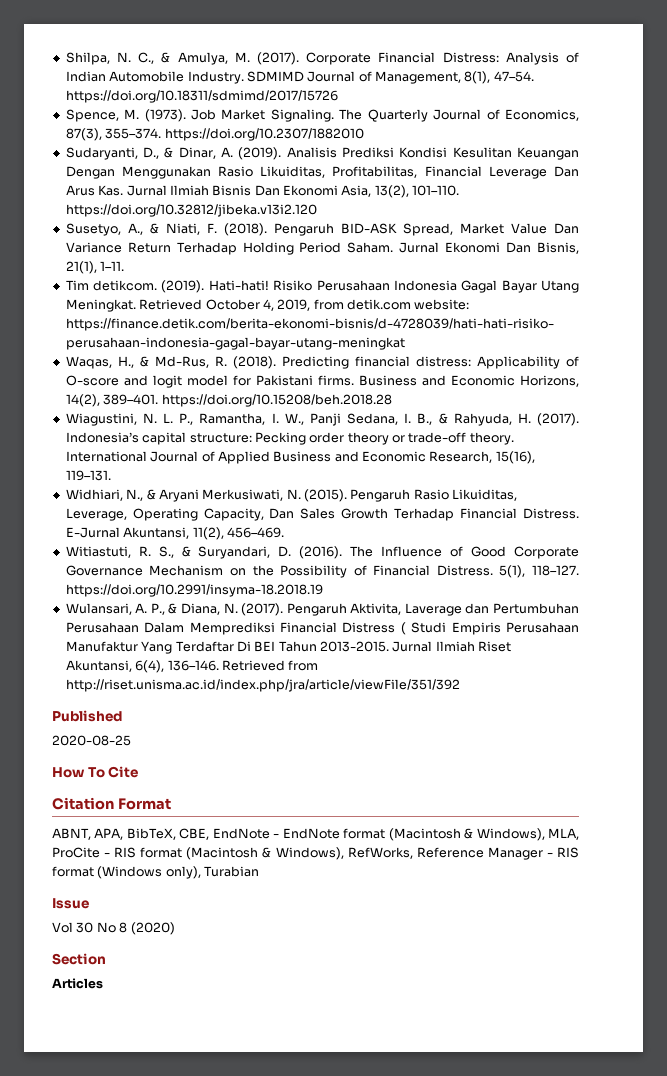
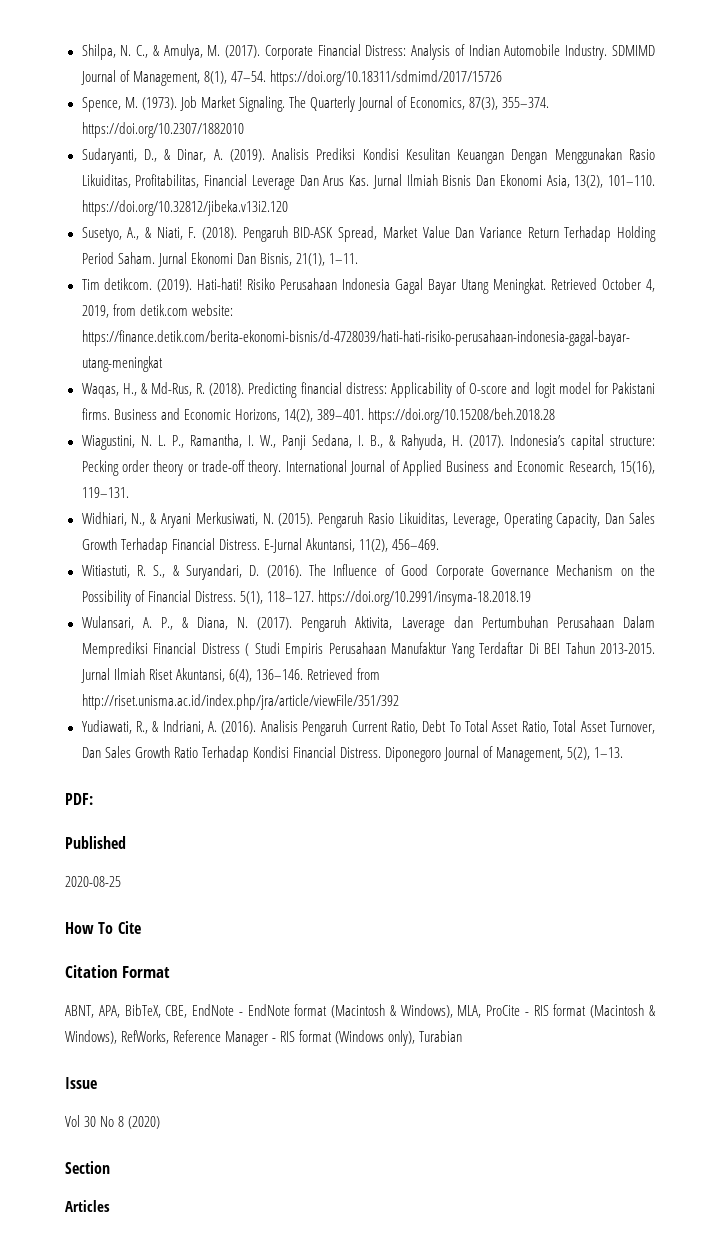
+ Yudiawati, R., & Indriani, A. (2016). Analisis Pengaruh Current Ratio, Debt To Total Asset Ratio, Total Asset Turnover, Dan Sales Growth Ratio Terhadap Kondisi Financial Distress. Diponegoro Journal of Management, 5(2), 1–13.
+ PDF:

